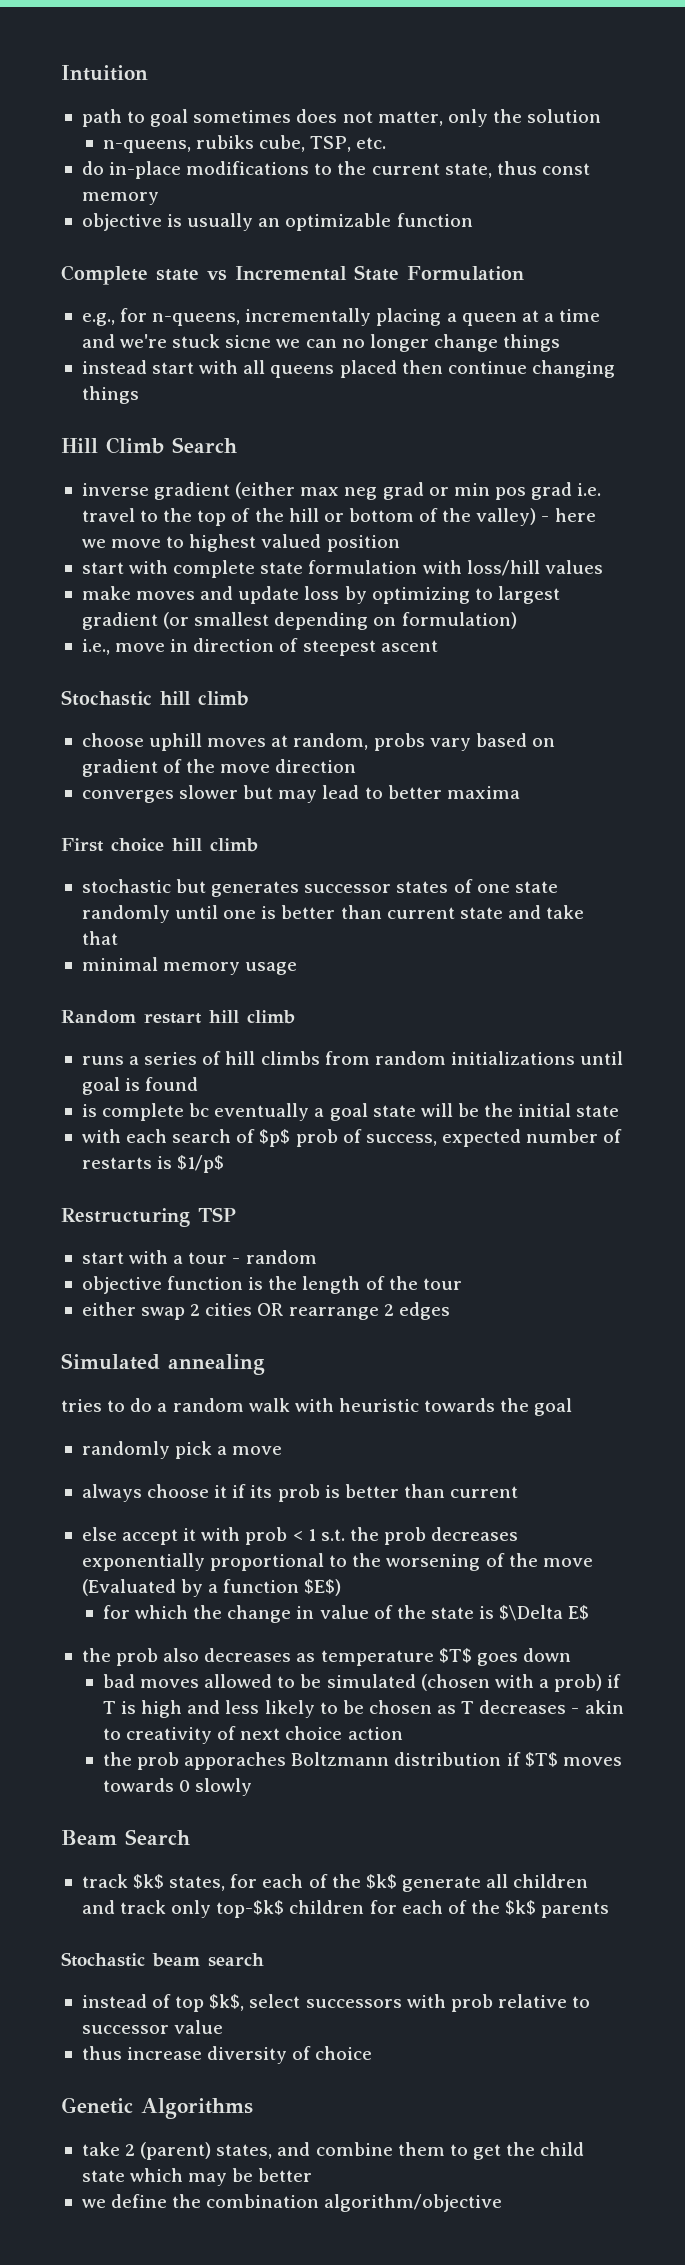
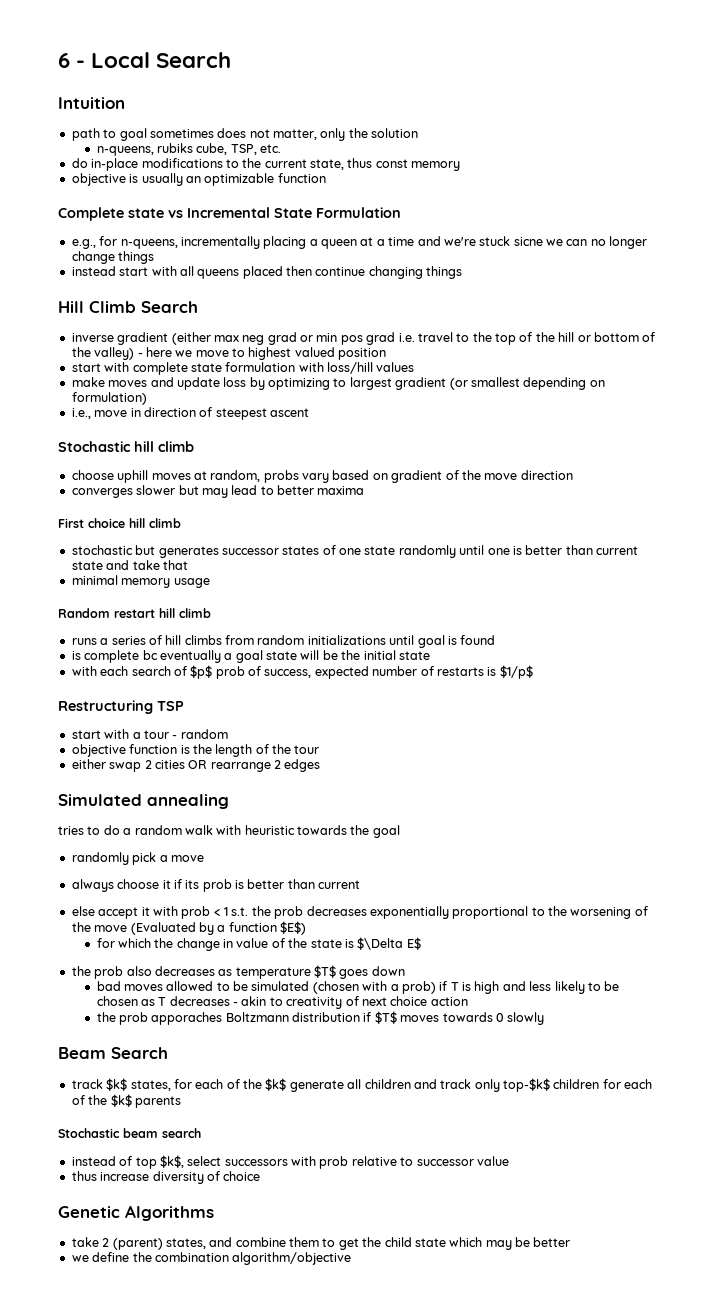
+ 6 - Local Search

